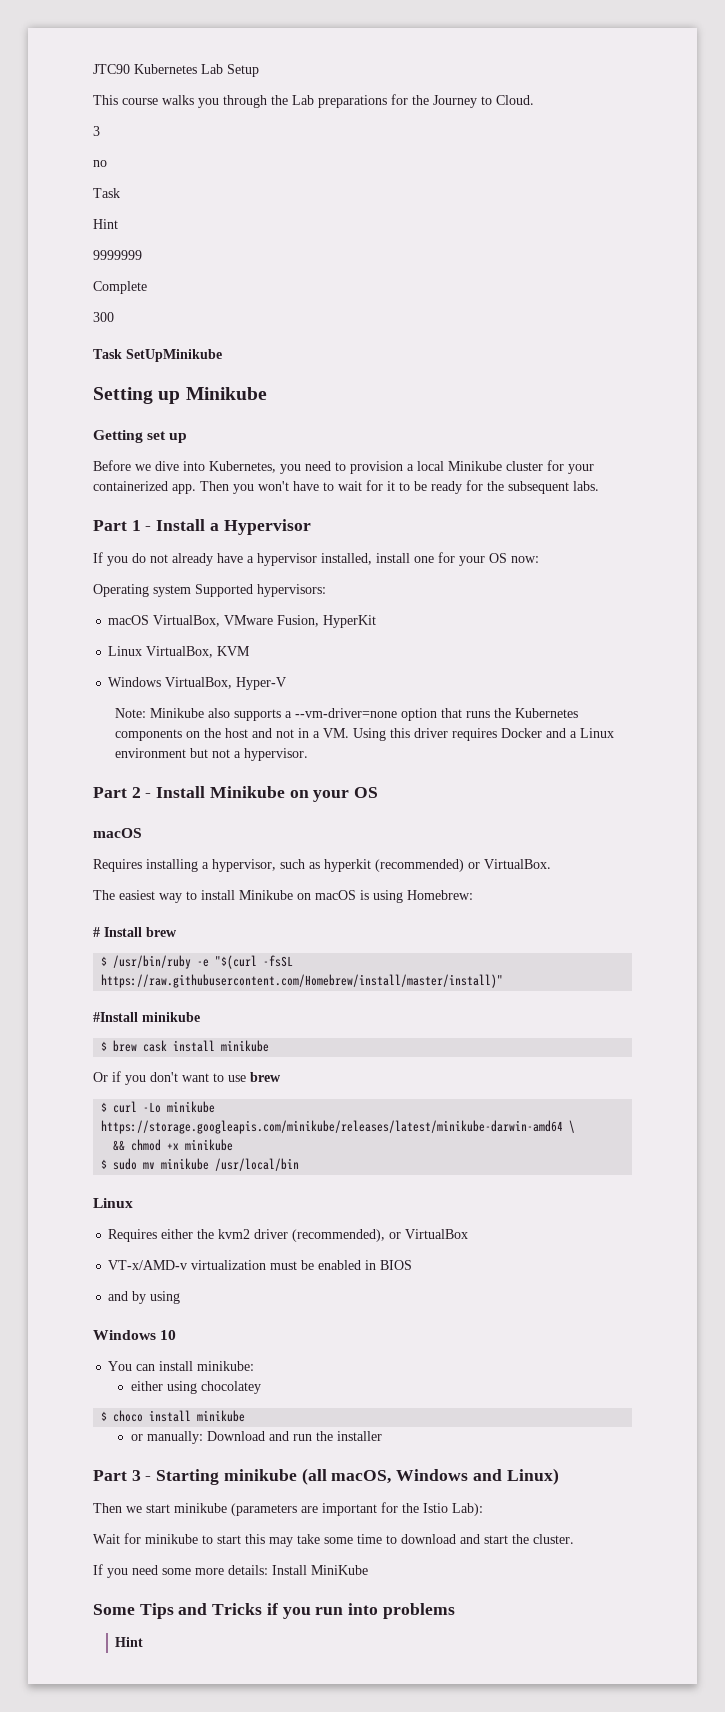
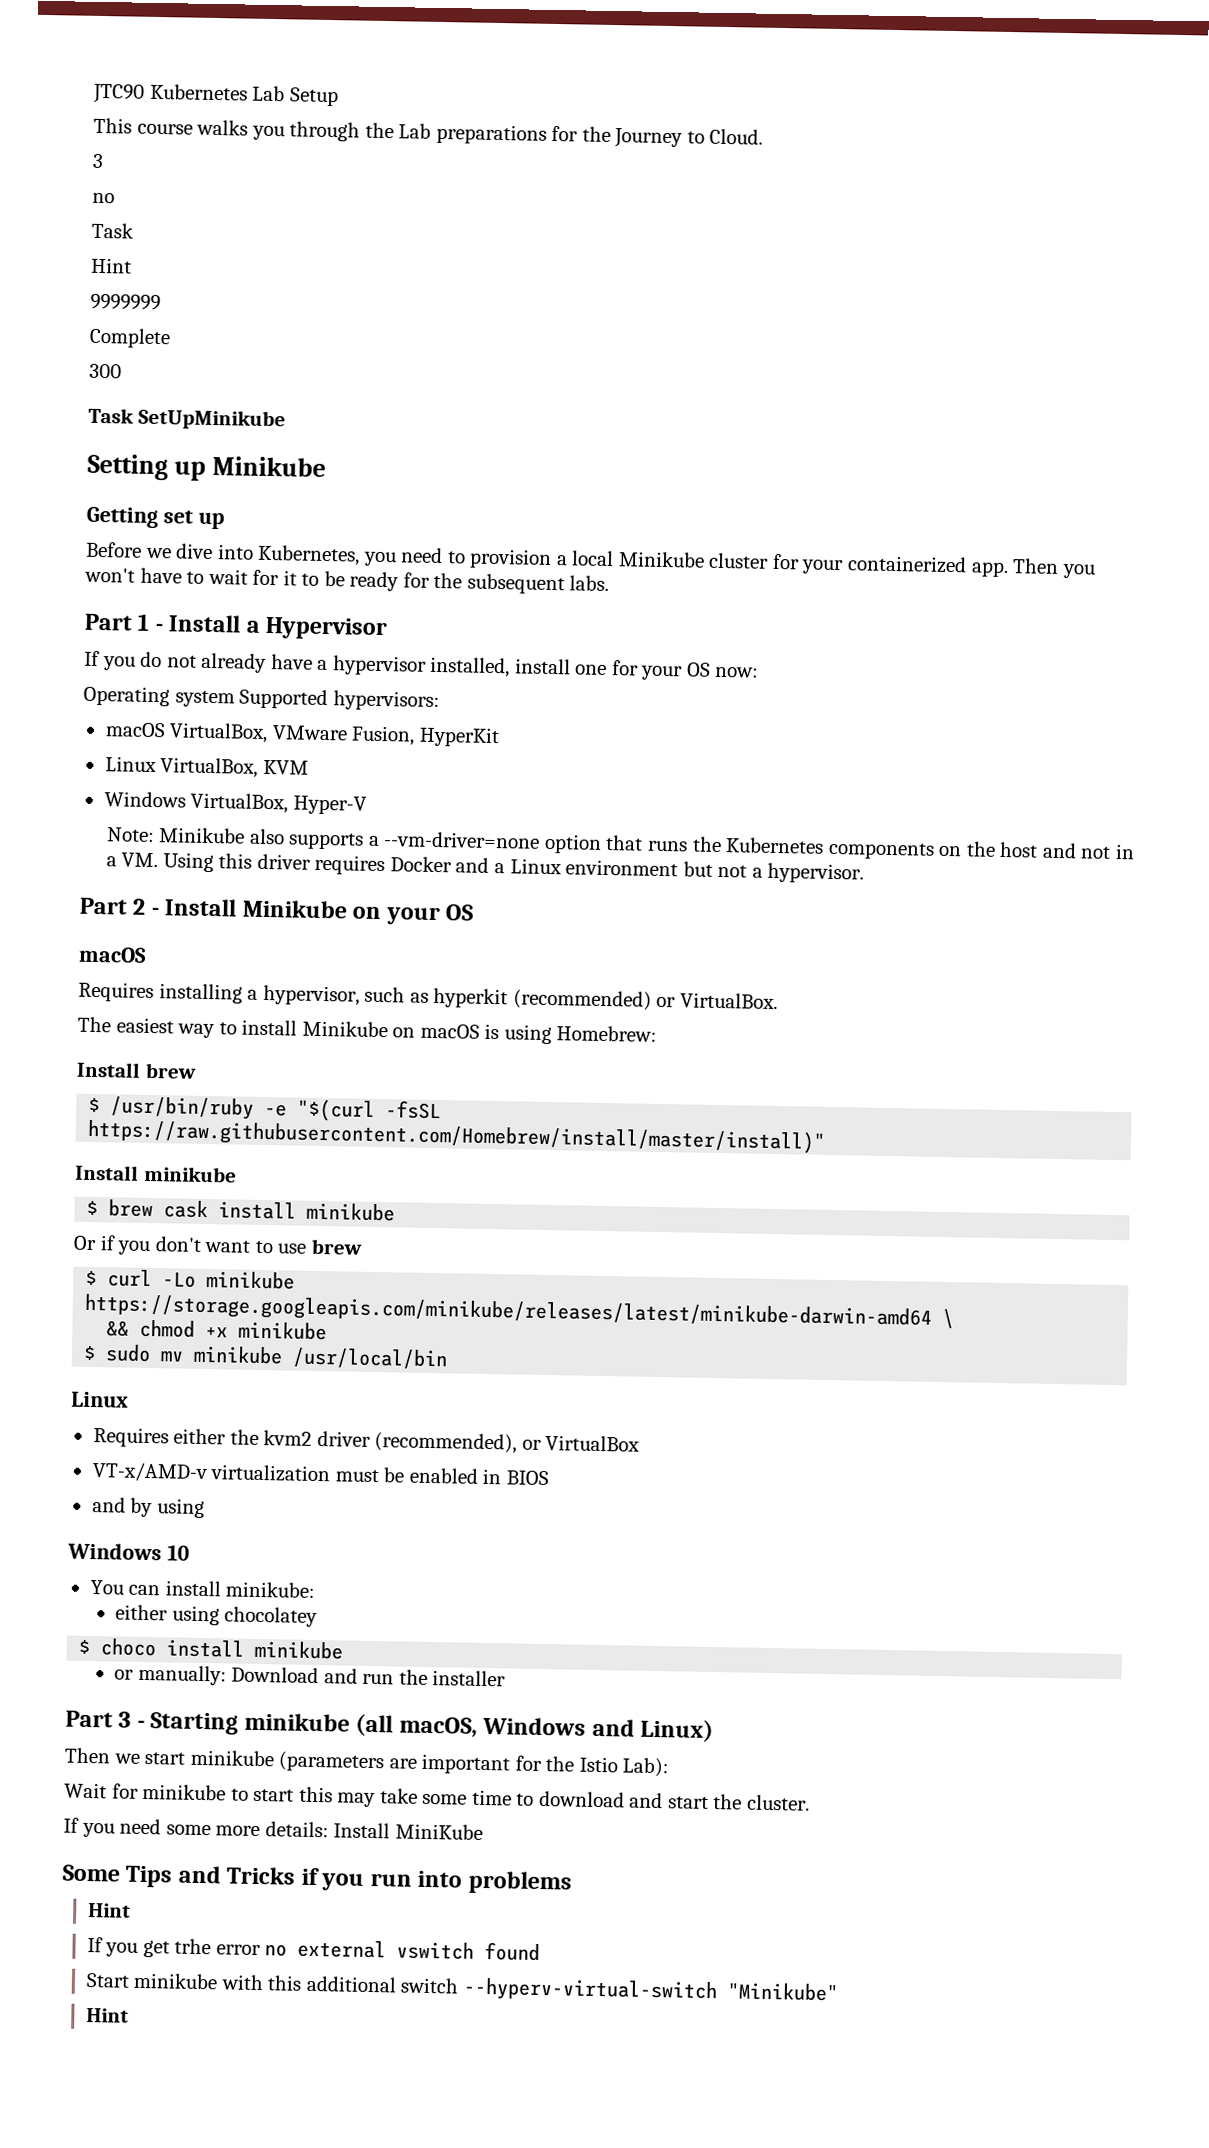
- # Install brew
+ Install brew
- #Install minikube
+ Install minikube
+ If you get trhe error no external vswitch found
+ Start minikube with this additional switch --hyperv-virtual-switch "Minikube"
+ Hint

